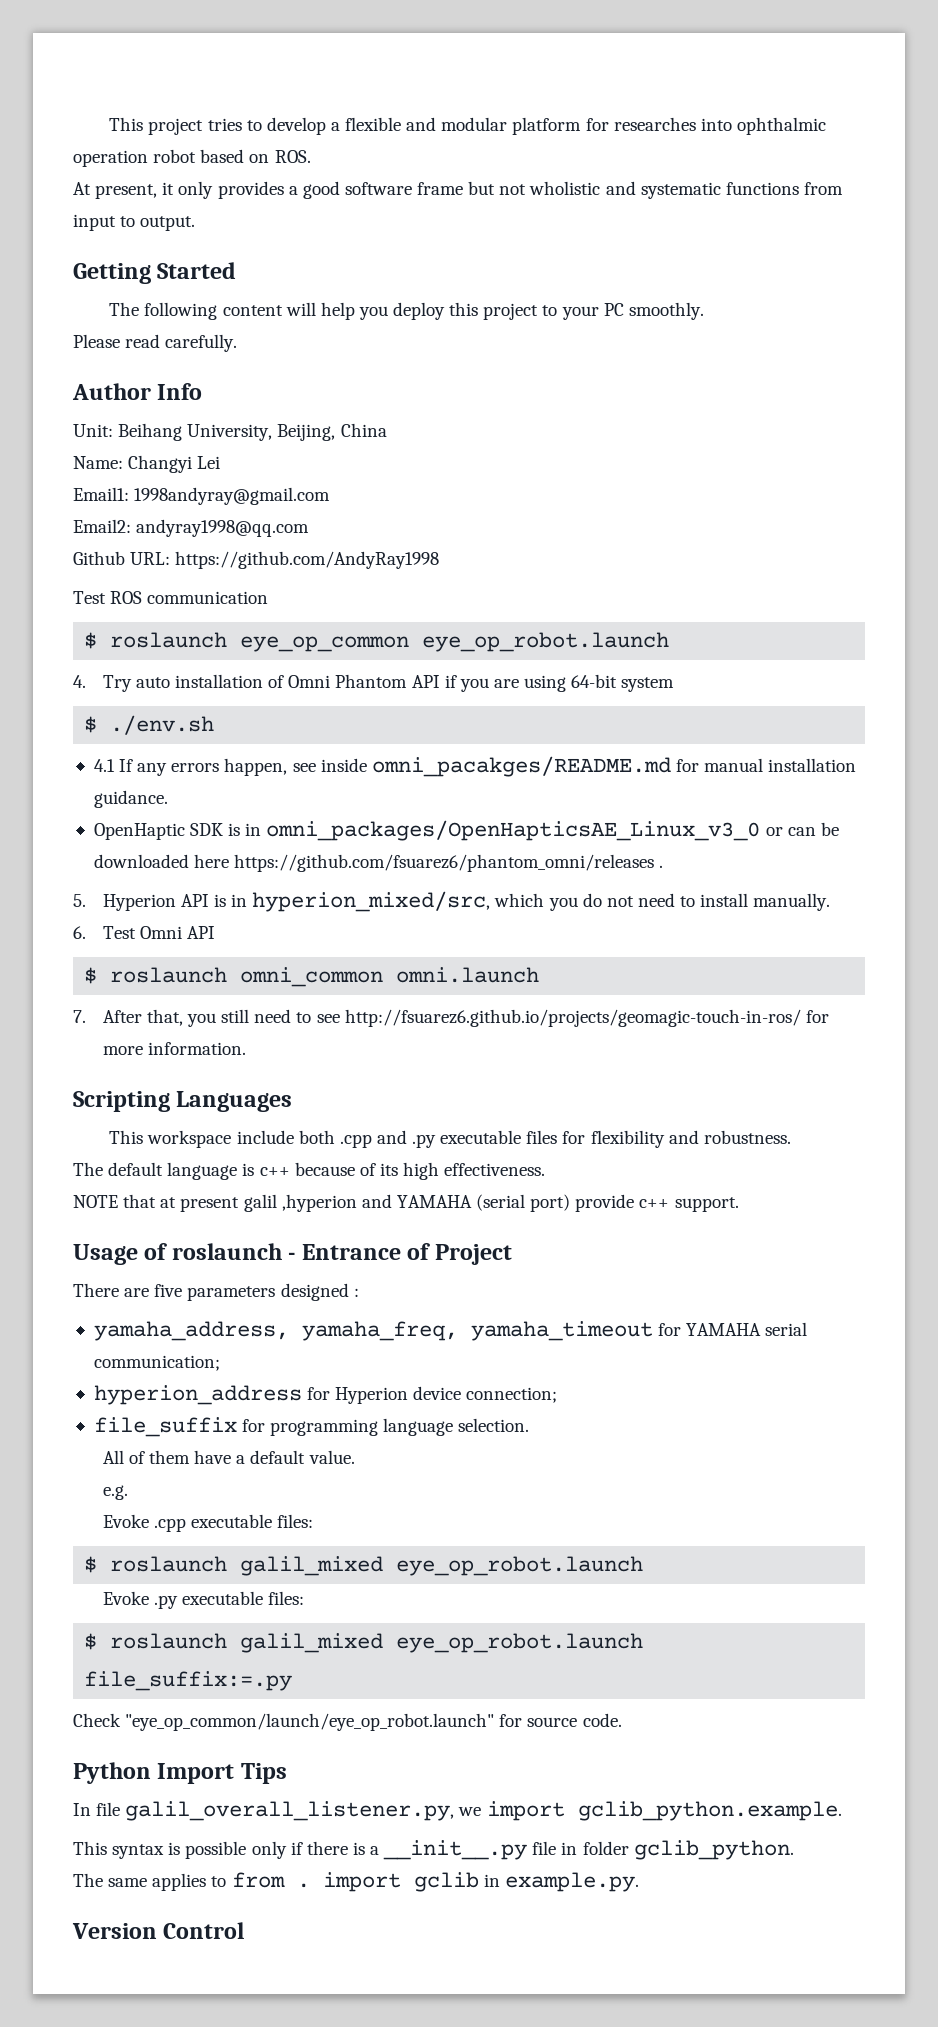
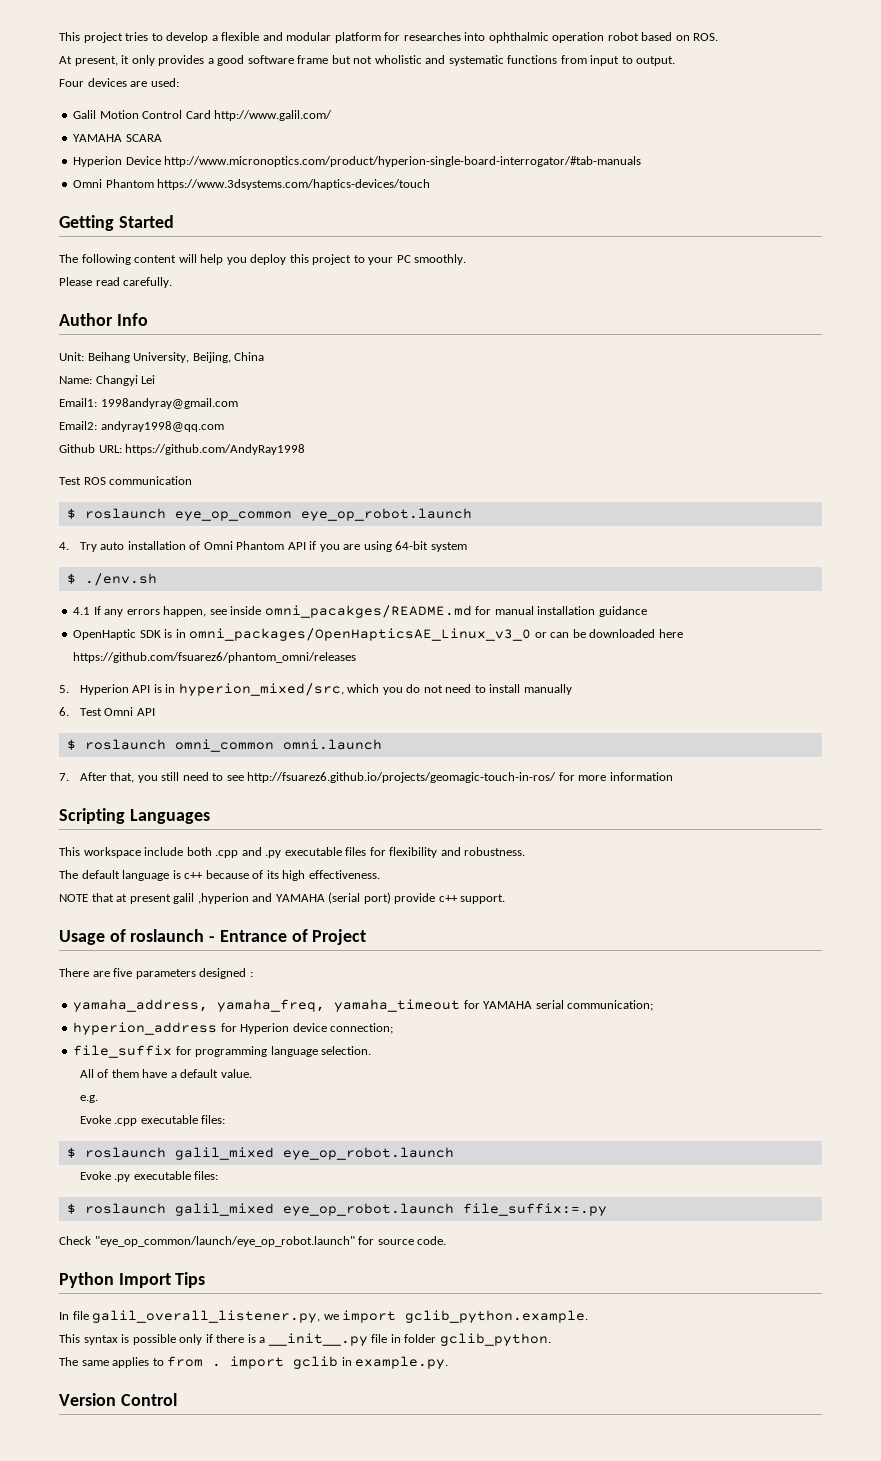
+ Four devices are used:
+ Galil Motion Control Card http://www.galil.com/
+ YAMAHA SCARA
+ Hyperion Device http://www.micronoptics.com/product/hyperion-single-board-interrogator/#tab-manuals
+ Omni Phantom https://www.3dsystems.com/haptics-devices/touch
- 4.1 If any errors happen, see inside omni_pacakges/README.md for manual installation guidance.
+ 4.1 If any errors happen, see inside omni_pacakges/README.md for manual installation guidance
- OpenHaptic SDK is in omni_packages/OpenHapticsAE_Linux_v3_0 or can be downloaded here https://github.com/fsuarez6/phantom_omni/releases .
+ OpenHaptic SDK is in omni_packages/OpenHapticsAE_Linux_v3_0 or can be downloaded here https://github.com/fsuarez6/phantom_omni/releases
- 5. Hyperion API is in hyperion_mixed/src, which you do not need to install manually.
+ 5. Hyperion API is in hyperion_mixed/src, which you do not need to install manually
- 7. After that, you still need to see http://fsuarez6.github.io/projects/geomagic-touch-in-ros/ for more information.
+ 7. After that, you still need to see http://fsuarez6.github.io/projects/geomagic-touch-in-ros/ for more information

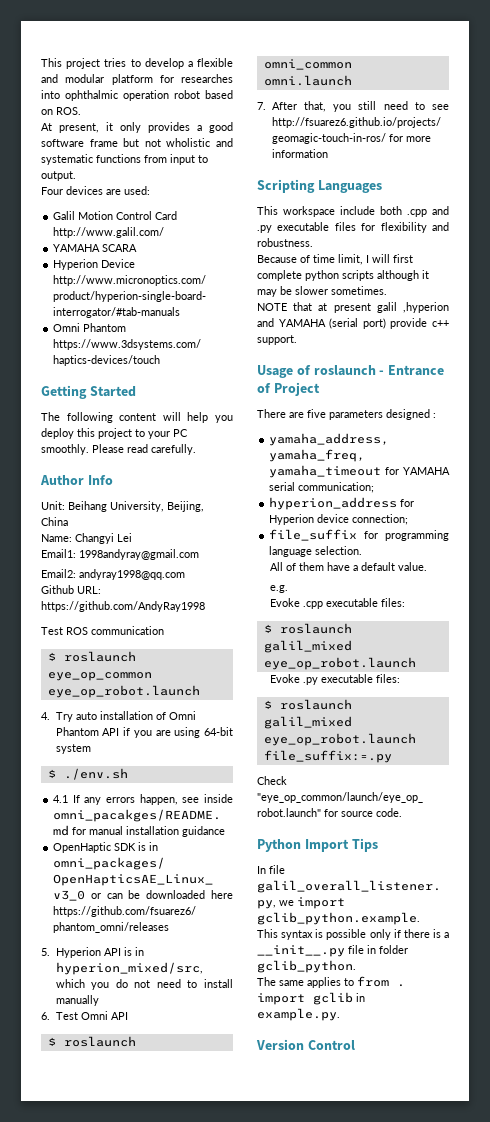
- The following content will help you deploy this project to your PC smoothly.
- Please read carefully.
+ The following content will help you deploy this project to your PC smoothly. Please read carefully.
- The default language is c++ because of its high effectiveness.
+ Because of time limit, I will first complete python scripts although it may be slower sometimes.

